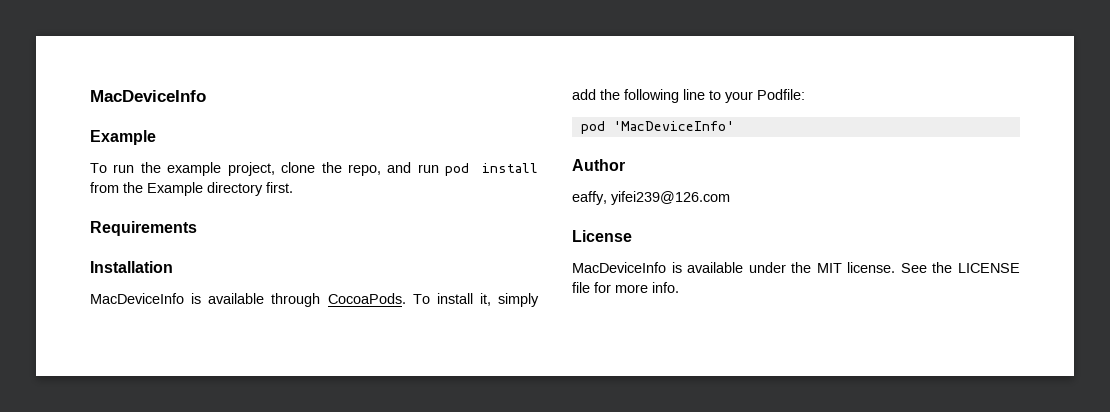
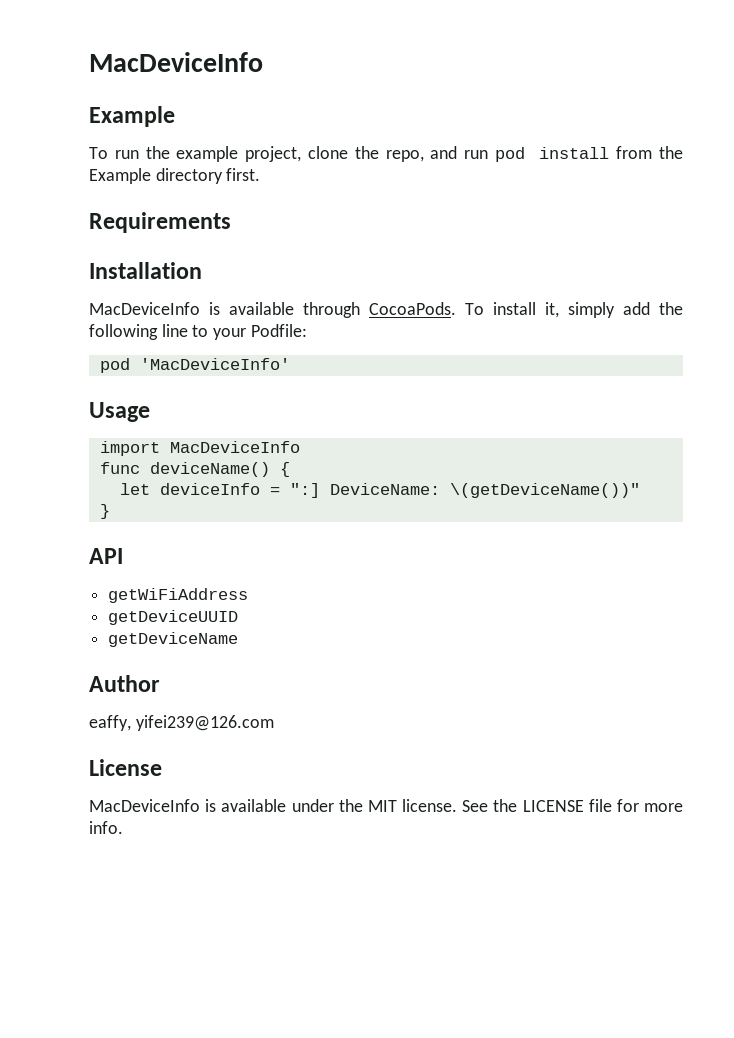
+ Usage
+ import MacDeviceInfo
+ func deviceName() {
+ let deviceInfo = ":] DeviceName: \(getDeviceName())"
+ }
+ API
+ getWiFiAddress
+ getDeviceUUID
+ getDeviceName

